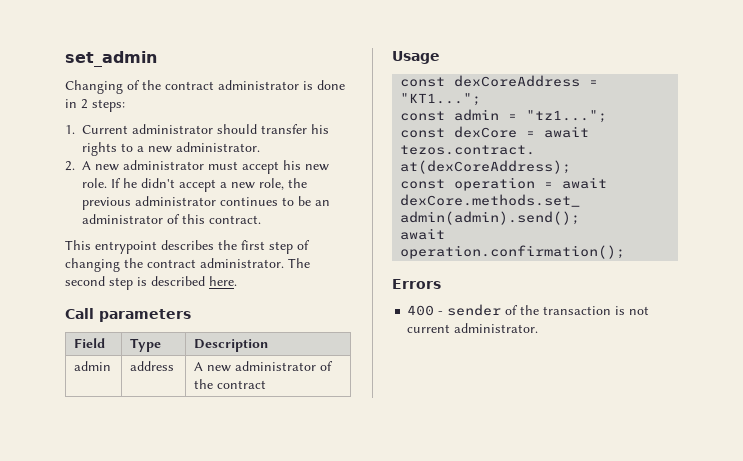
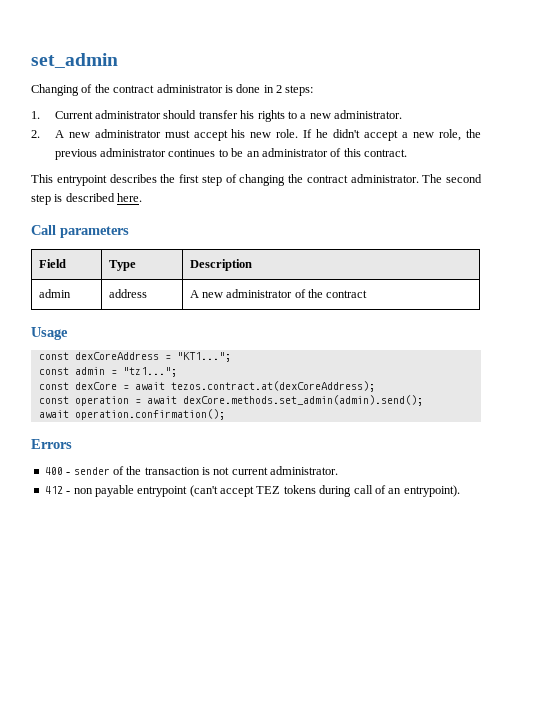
+ 412 - non payable entrypoint (can't accept TEZ tokens during call of an entrypoint).

